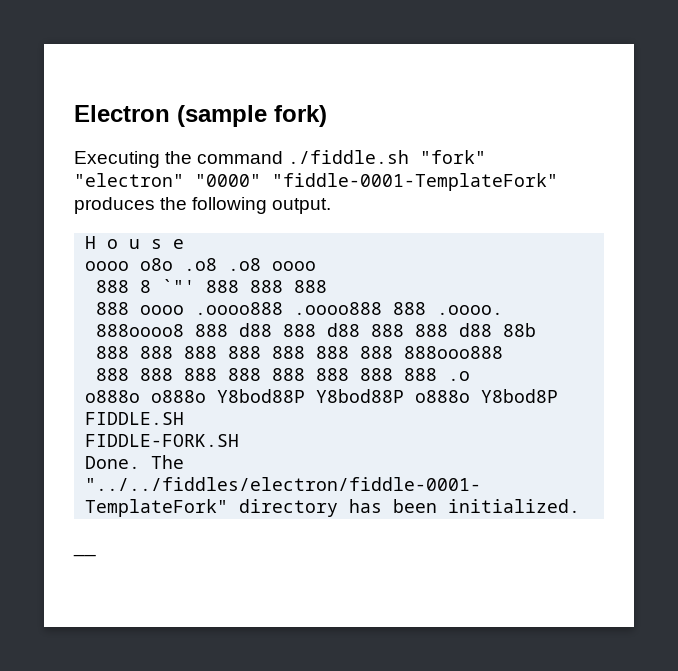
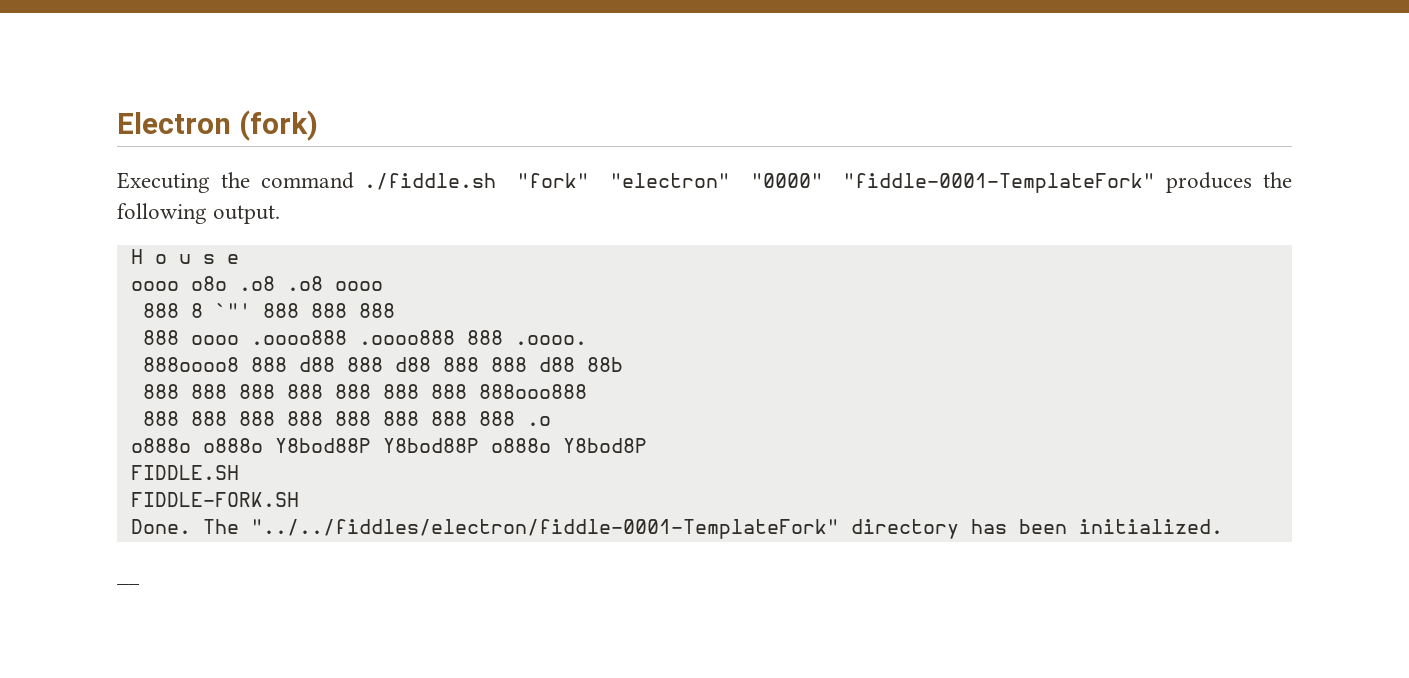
- Electron (sample fork)
+ Electron (fork)

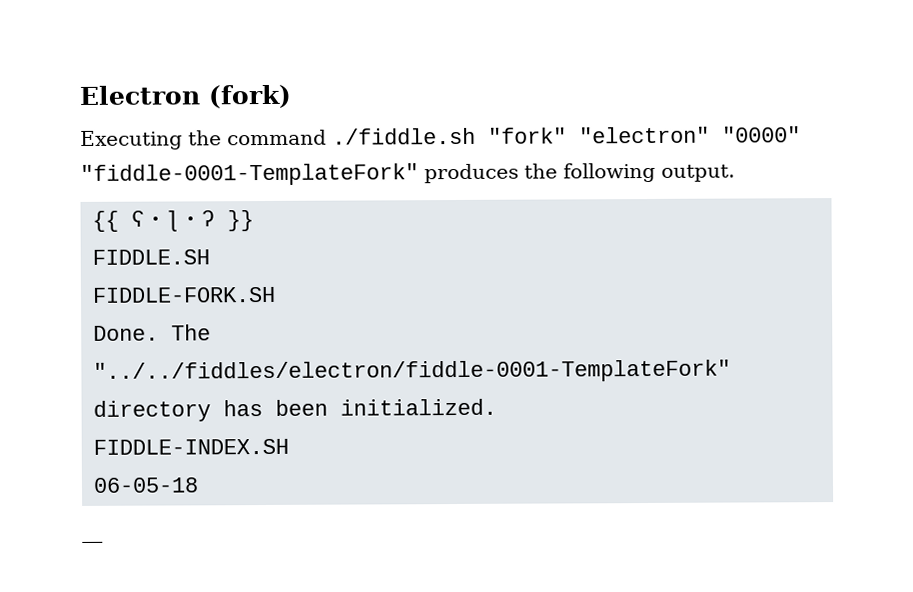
- H o u s e
- oooo o8o .o8 .o8 oooo
- 888 8 `"' 888 888 888
- 888 oooo .oooo888 .oooo888 888 .oooo.
- 888oooo8 888 d88 888 d88 888 888 d88 88b
- 888 888 888 888 888 888 888 888ooo888
- 888 888 888 888 888 888 888 888 .o
- o888o o888o Y8bod88P Y8bod88P o888o Y8bod8P
+ {{ ʕ・ɭ・ʔ }}
+ FIDDLE-INDEX.SH
+ 06-05-18

